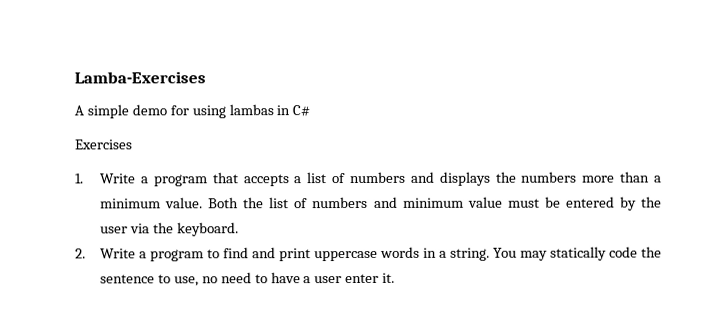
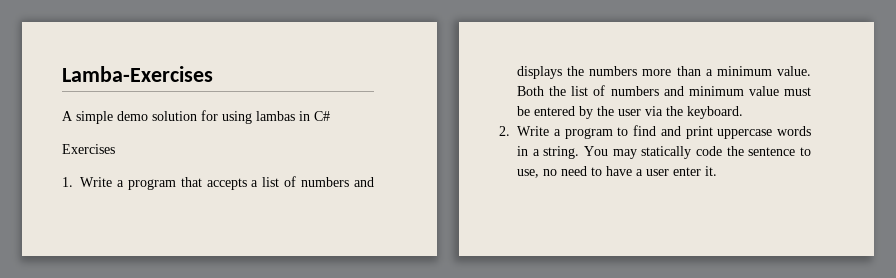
- A simple demo for using lambas in C#
+ A simple demo solution for using lambas in C#

